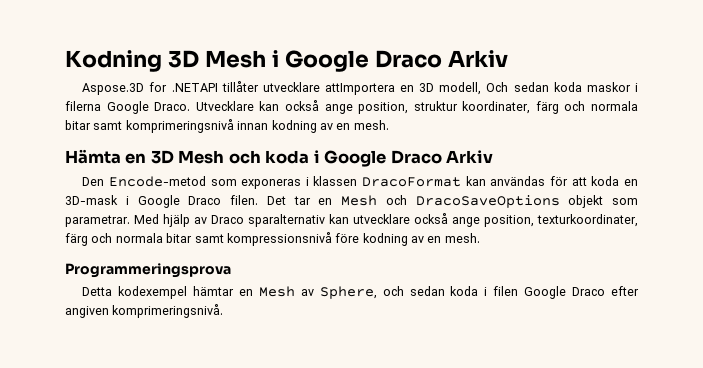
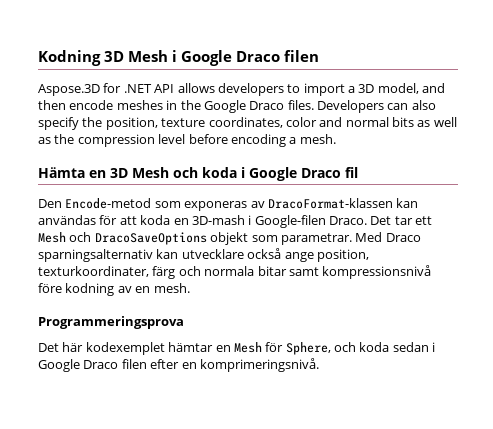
- Kodning 3D Mesh i Google Draco Arkiv
+ Kodning 3D Mesh i Google Draco filen
- Aspose.3D for .NETAPI tillåter utvecklare attImportera en 3D modell, Och sedan koda maskor i filerna Google Draco. Utvecklare kan också ange position, struktur koordinater, färg och normala bitar samt komprimeringsnivå innan kodning av en mesh.
+ Aspose.3D for .NET API allows developers to import a 3D model, and then encode meshes in the Google Draco files. Developers can also specify the position, texture coordinates, color and normal bits as well as the compression level before encoding a mesh.
- Hämta en 3D Mesh och koda i Google Draco Arkiv
+ Hämta en 3D Mesh och koda i Google Draco fil
- Den Encode-metod som exponeras i klassen DracoFormat kan användas för att koda en 3D-mask i Google Draco filen.
+ Den Encode-metod som exponeras av DracoFormat-klassen kan användas för att koda en 3D-mash i Google-filen Draco.
- Det tar en Mesh och DracoSaveOptions objekt som parametrar.
+ Det tar ett Mesh och DracoSaveOptions objekt som parametrar.
- Med hjälp av Draco sparalternativ kan utvecklare också ange position, texturkoordinater, färg och normala bitar samt kompressionsnivå före kodning av en mesh.
+ Med Draco sparningsalternativ kan utvecklare också ange position, texturkoordinater, färg och normala bitar samt kompressionsnivå före kodning av en mesh.
- Detta kodexempel hämtar en Mesh av Sphere, och sedan koda i filen Google Draco efter angiven komprimeringsnivå.
+ Det här kodexemplet hämtar en Mesh för Sphere, och koda sedan i Google Draco filen efter en komprimeringsnivå.

